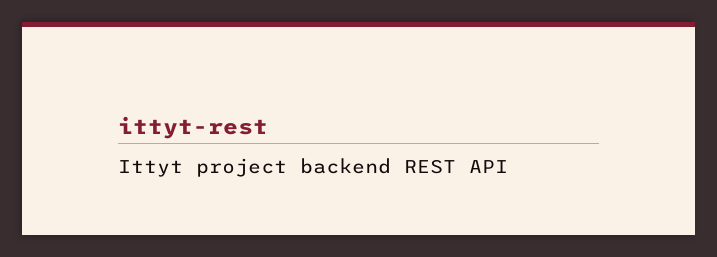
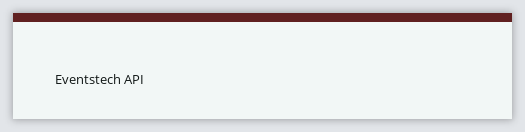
- ittyt-rest
- Ittyt project backend REST API
+ Eventstech API

